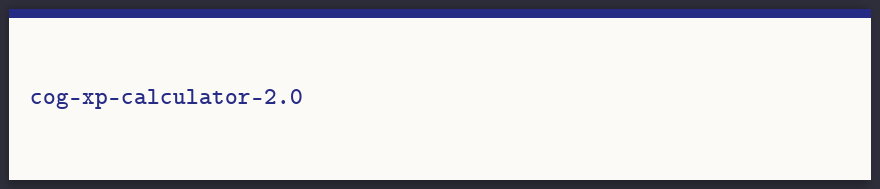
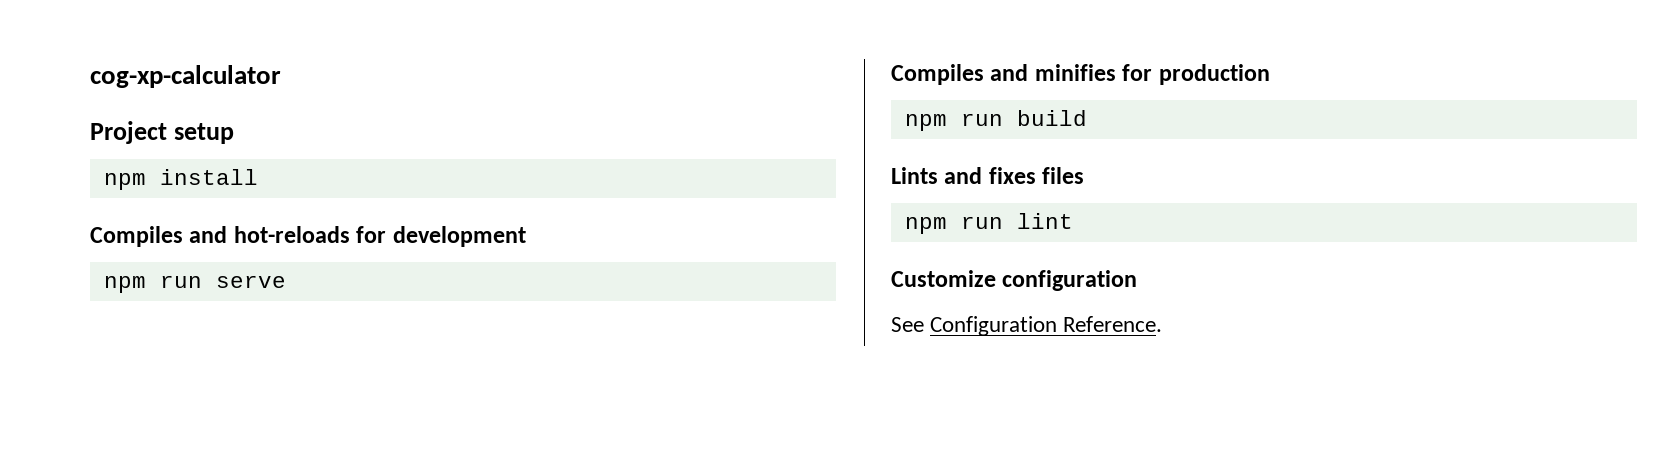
- cog-xp-calculator-2.0
+ cog-xp-calculator
+ Project setup
+ npm install
+ Compiles and hot-reloads for development
+ npm run serve
+ Compiles and minifies for production
+ npm run build
+ Lints and fixes files
+ npm run lint
+ Customize configuration
+ See Configuration Reference.

